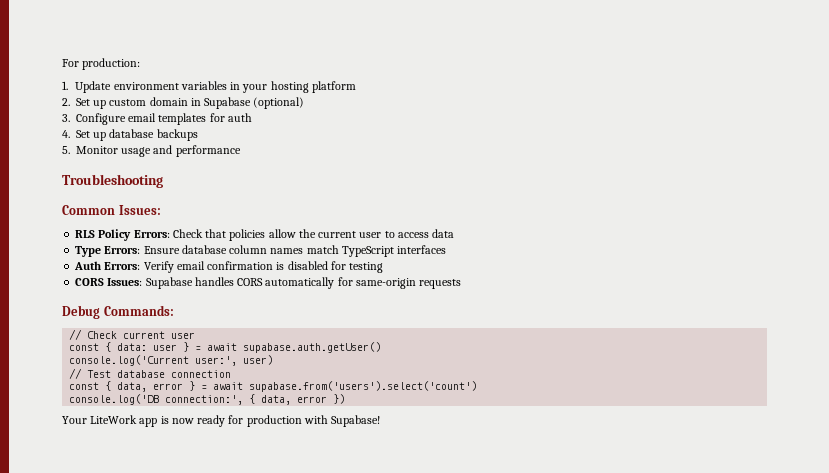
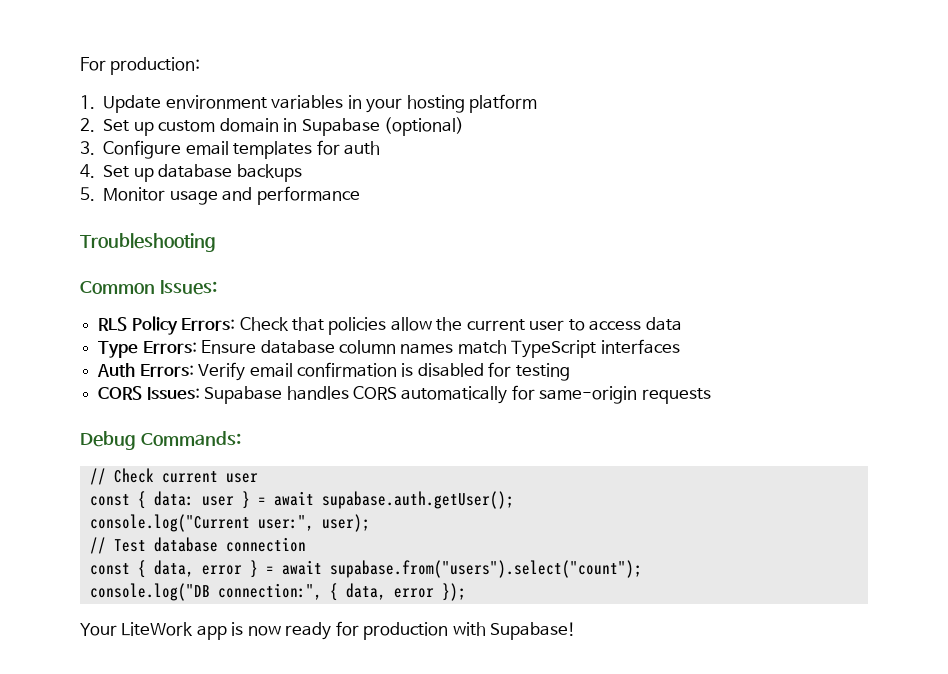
- const { data: user } = await supabase.auth.getUser()
- console.log('Current user:', user)
+ const { data: user } = await supabase.auth.getUser();
+ console.log("Current user:", user);
- const { data, error } = await supabase.from('users').select('count')
- console.log('DB connection:', { data, error })
+ const { data, error } = await supabase.from("users").select("count");
+ console.log("DB connection:", { data, error });

